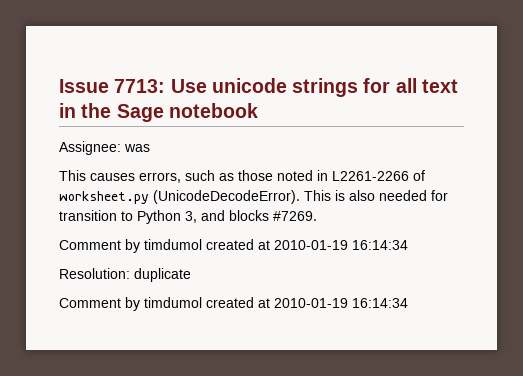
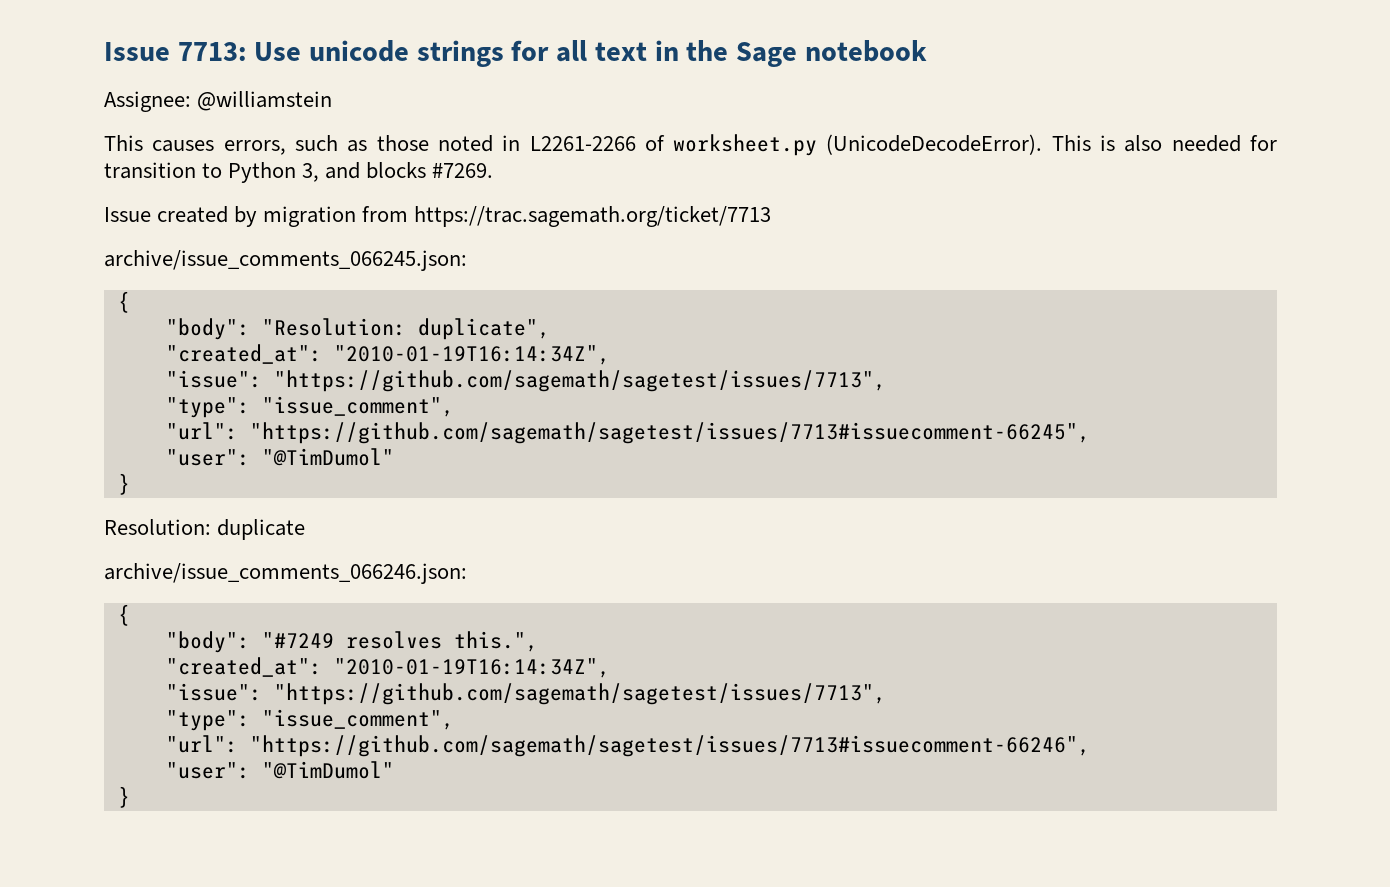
- Assignee: was
+ Assignee: @williamstein
  This is also needed for transition to Python 3, and blocks #7269.
- Comment by timdumol created at 2010-01-19 16:14:34
+ Issue created by migration from https://trac.sagemath.org/ticket/7713
+ archive/issue_comments_066245.json:
+ {
+ "body": "Resolution: duplicate",
+ "created_at": "2010-01-19T16:14:34Z",
+ "issue": "https://github.com/sagemath/sagetest/issues/7713",
+ "type": "issue_comment",
+ "url": "https://github.com/sagemath/sagetest/issues/7713#issuecomment-66245",
+ "user": "@TimDumol"
+ }
  Resolution: duplicate
- Comment by timdumol created at 2010-01-19 16:14:34
+ archive/issue_comments_066246.json:
+ {
+ "body": "#7249 resolves this.",
+ "created_at": "2010-01-19T16:14:34Z",
+ "issue": "https://github.com/sagemath/sagetest/issues/7713",
+ "type": "issue_comment",
+ "url": "https://github.com/sagemath/sagetest/issues/7713#issuecomment-66246",
+ "user": "@TimDumol"
+ }

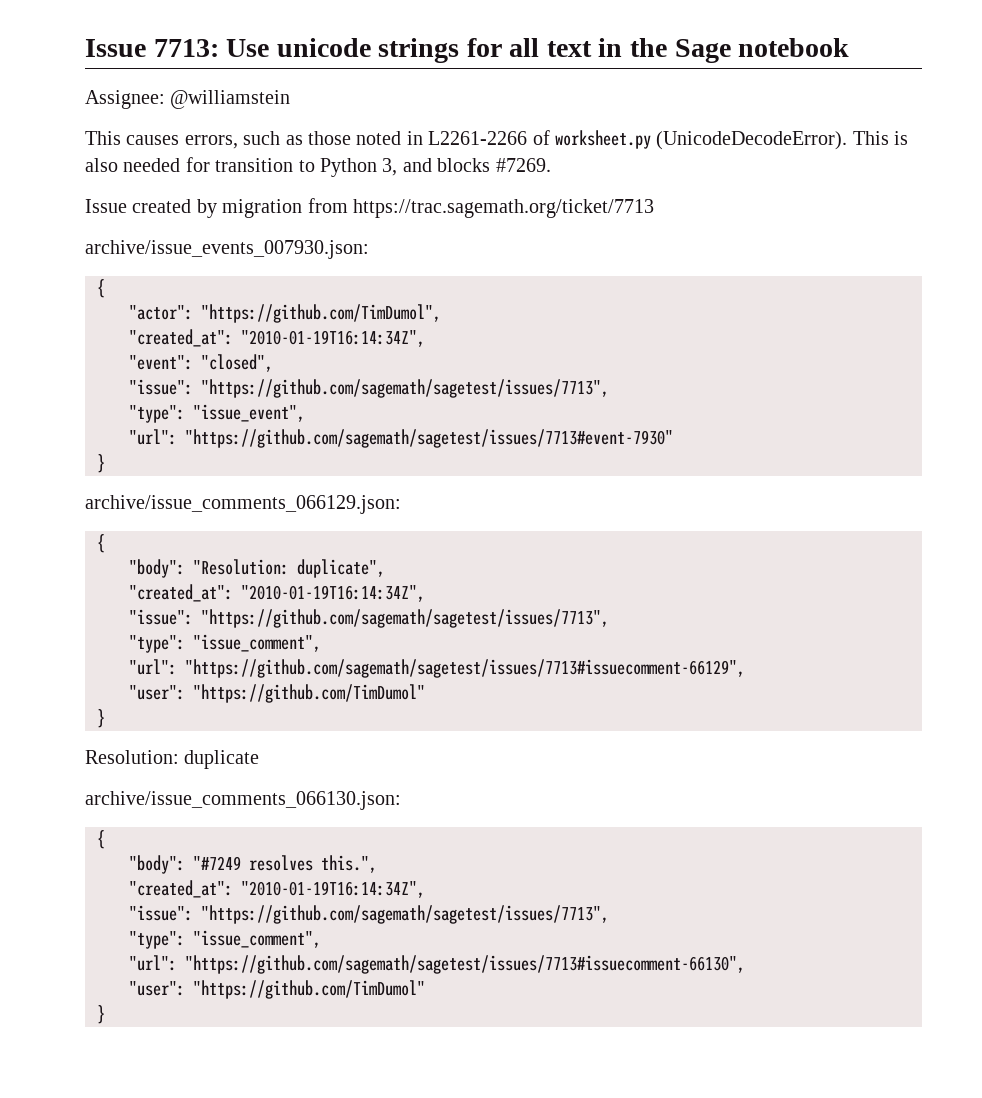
- archive/issue_comments_066245.json:
+ archive/issue_events_007930.json:
+ {
+ "actor": "https://github.com/TimDumol",
+ "created_at": "2010-01-19T16:14:34Z",
+ "event": "closed",
+ "issue": "https://github.com/sagemath/sagetest/issues/7713",
+ "type": "issue_event",
+ "url": "https://github.com/sagemath/sagetest/issues/7713#event-7930"
+ }
+ archive/issue_comments_066129.json:
- "url": "https://github.com/sagemath/sagetest/issues/7713#issuecomment-66245",
- "user": "@TimDumol"
+ "url": "https://github.com/sagemath/sagetest/issues/7713#issuecomment-66129",
+ "user": "https://github.com/TimDumol"
- archive/issue_comments_066246.json:
+ archive/issue_comments_066130.json:
- "url": "https://github.com/sagemath/sagetest/issues/7713#issuecomment-66246",
- "user": "@TimDumol"
+ "url": "https://github.com/sagemath/sagetest/issues/7713#issuecomment-66130",
+ "user": "https://github.com/TimDumol"

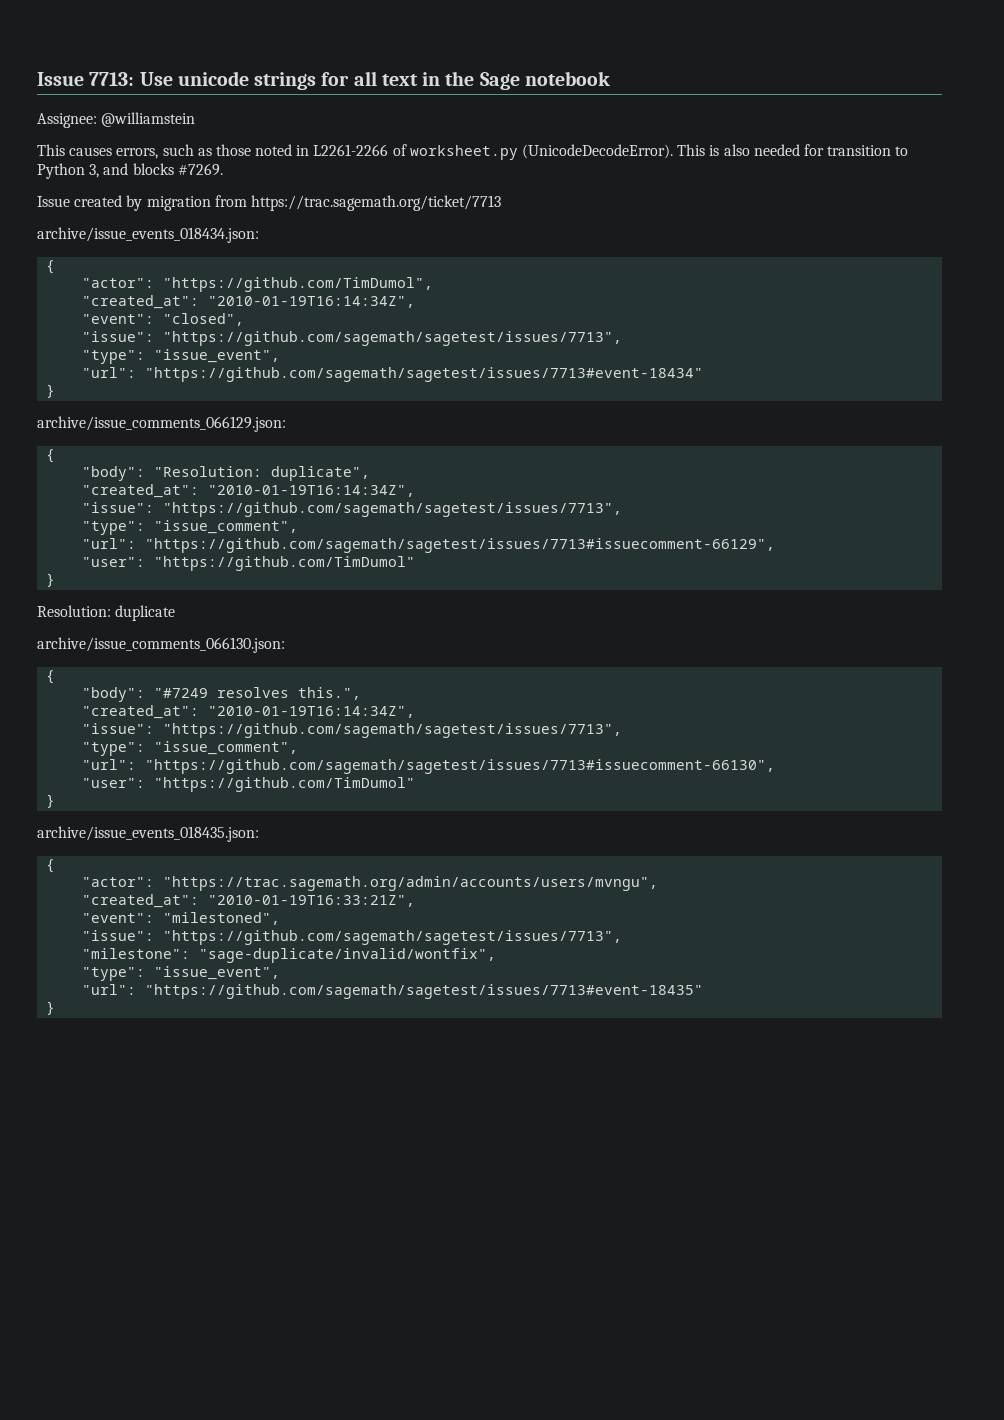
- archive/issue_events_007930.json:
+ archive/issue_events_018434.json:
- "url": "https://github.com/sagemath/sagetest/issues/7713#event-7930"
+ "url": "https://github.com/sagemath/sagetest/issues/7713#event-18434"
+ archive/issue_events_018435.json:
+ {
+ "actor": "https://trac.sagemath.org/admin/accounts/users/mvngu",
+ "created_at": "2010-01-19T16:33:21Z",
+ "event": "milestoned",
+ "issue": "https://github.com/sagemath/sagetest/issues/7713",
+ "milestone": "sage-duplicate/invalid/wontfix",
+ "type": "issue_event",
+ "url": "https://github.com/sagemath/sagetest/issues/7713#event-18435"
+ }

